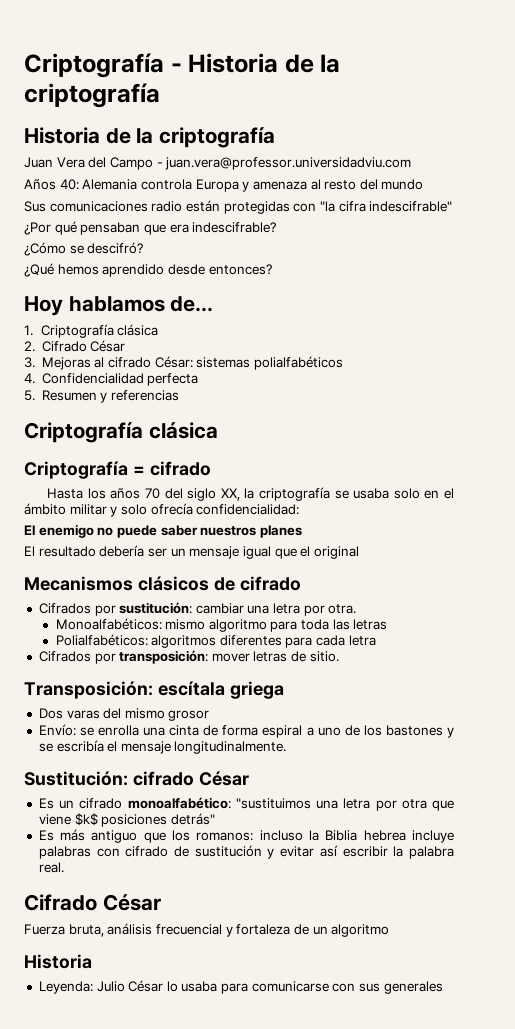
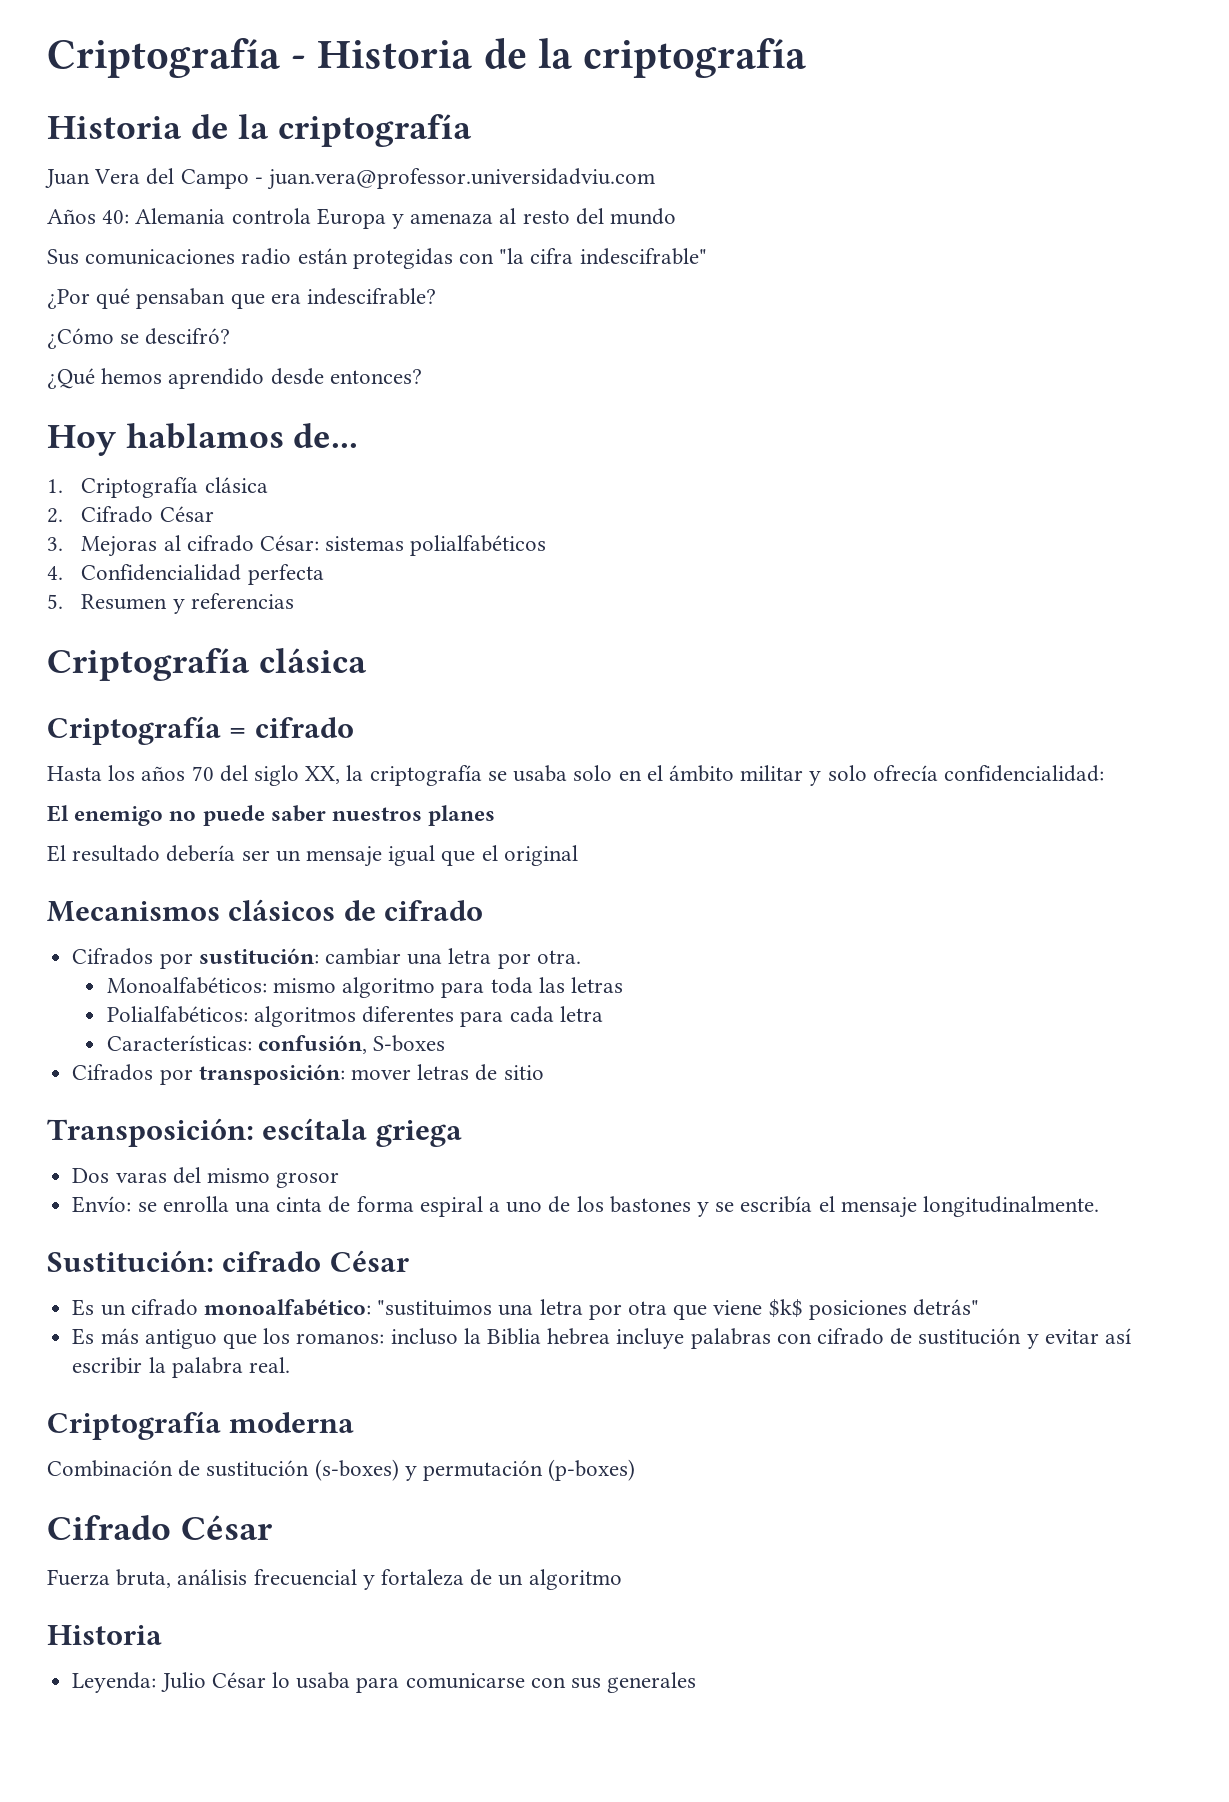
+ Características: confusión, S-boxes
- Cifrados por transposición: mover letras de sitio.
+ Cifrados por transposición: mover letras de sitio
+ Criptografía moderna
+ Combinación de sustitución (s-boxes) y permutación (p-boxes)

